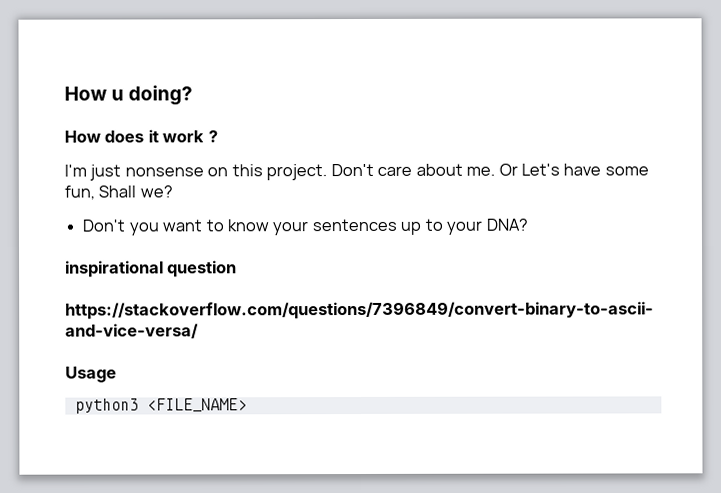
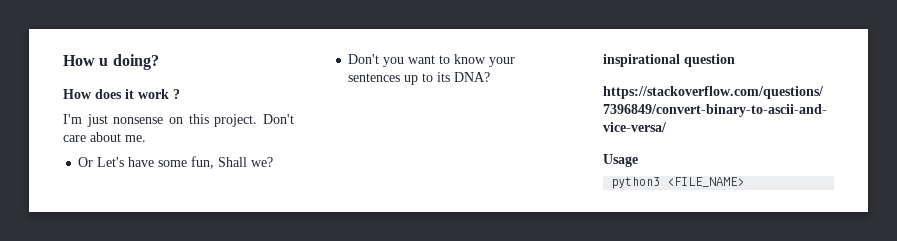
- Don't care about me. Or Let's have some fun, Shall we?
+ Don't care about me.
+ Or Let's have some fun, Shall we?
- Don't you want to know your sentences up to your DNA?
+ Don't you want to know your sentences up to its DNA?

